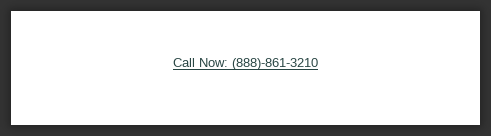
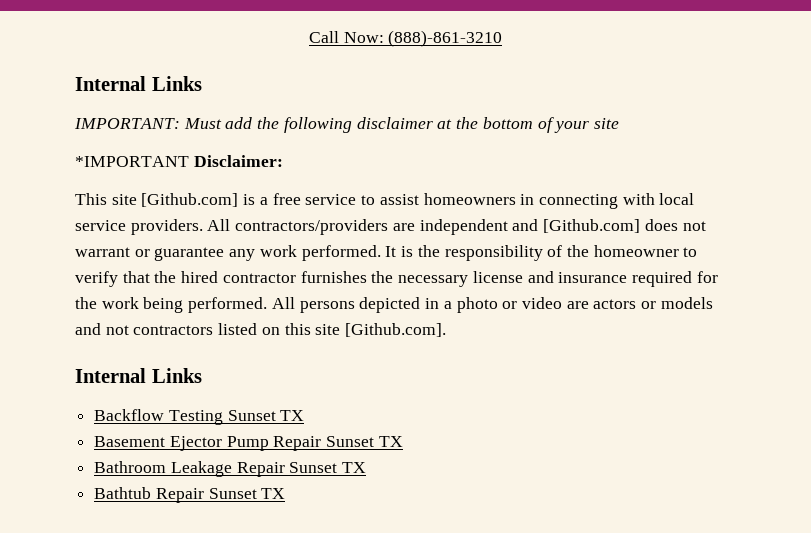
  Call Now: (888)-861-3210
+ Internal Links
+ IMPORTANT: Must add the following disclaimer at the bottom of your site
+ *IMPORTANT Disclaimer:
+ This site [Github.com] is a free service to assist homeowners in connecting with local service providers. All contractors/providers are independent and [Github.com] does not warrant or guarantee any work performed. It is the responsibility of the homeowner to verify that the hired contractor furnishes the necessary license and insurance required for the work being performed. All persons depicted in a photo or video are actors or models and not contractors listed on this site [Github.com].
+ Internal Links
+ Backflow Testing Sunset TX
+ Basement Ejector Pump Repair Sunset TX
+ Bathroom Leakage Repair Sunset TX
+ Bathtub Repair Sunset TX

